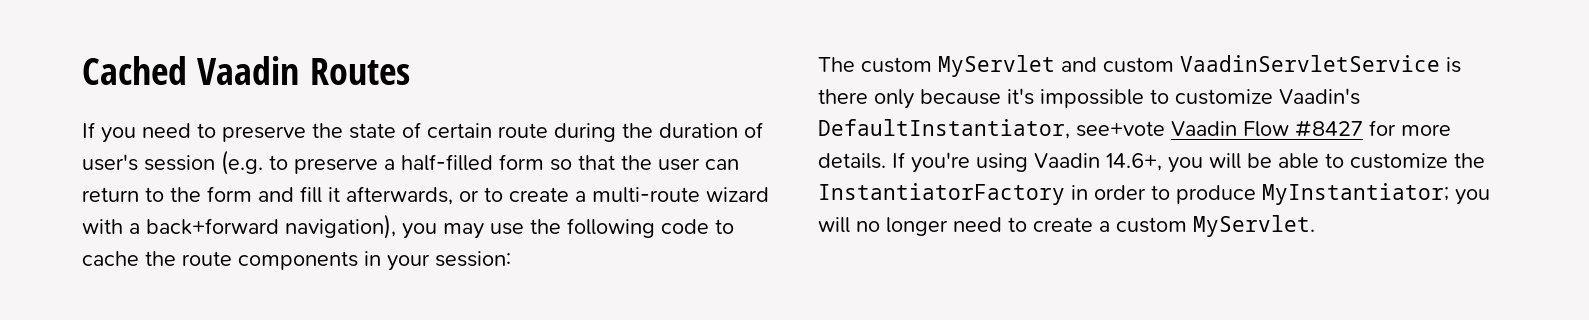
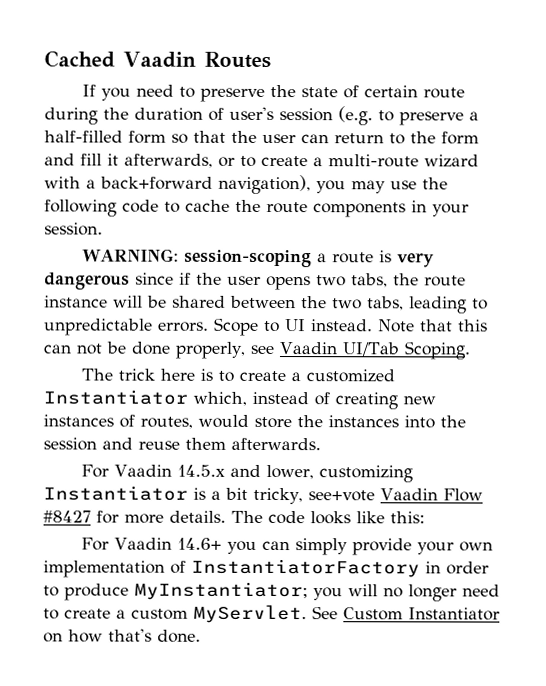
- If you need to preserve the state of certain route during the duration of user's session (e.g. to preserve a half-filled form so that the user can return to the form and fill it afterwards, or to create a multi-route wizard with a back+forward navigation), you may use the following code to cache the route components in your session:
- The custom MyServlet and custom VaadinServletService is there only because it's impossible to customize Vaadin's DefaultInstantiator, see+vote Vaadin Flow #8427 for more details.
+ If you need to preserve the state of certain route during the duration of user's session (e.g. to preserve a half-filled form so that the user can return to the form and fill it afterwards, or to create a multi-route wizard with a back+forward navigation), you may use the following code to cache the route components in your session.
+ WARNING: session-scoping a route is very dangerous since if the user opens two tabs, the route instance will be shared between the two tabs, leading to unpredictable errors. Scope to UI instead. Note that this can not be done properly, see Vaadin UI/Tab Scoping.
+ The trick here is to create a customized Instantiator which, instead of creating new instances of routes, would store the instances into the session and reuse them afterwards.
+ For Vaadin 14.5.x and lower, customizing Instantiator is a bit tricky, see+vote Vaadin Flow #8427 for more details.
- If you're using Vaadin 14.6+, you will be able to customize the InstantiatorFactory in order to produce MyInstantiator; you will no longer need to create a custom MyServlet.
+ The code looks like this:
+ For Vaadin 14.6+ you can simply provide your own implementation of InstantiatorFactory in order to produce MyInstantiator; you will no longer need to create a custom MyServlet.
+ See Custom Instantiator on how that's done.

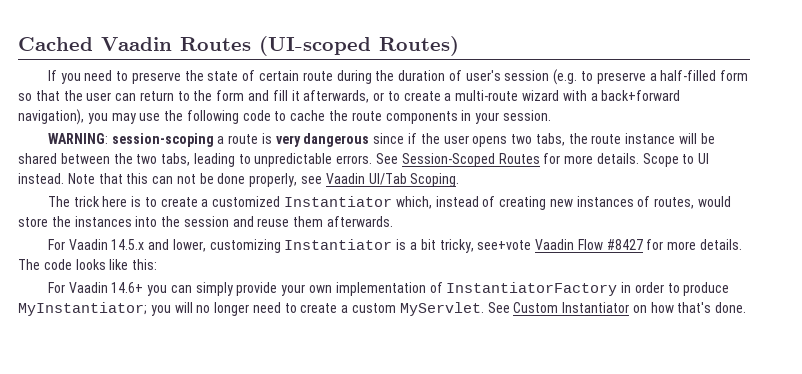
- Cached Vaadin Routes
+ Cached Vaadin Routes (UI-scoped Routes)
+ See Session-Scoped Routes for more details.

